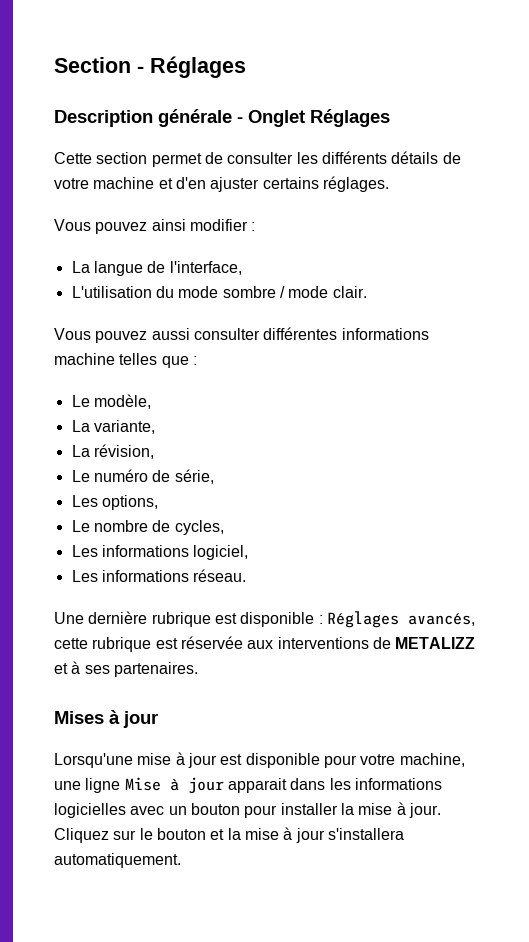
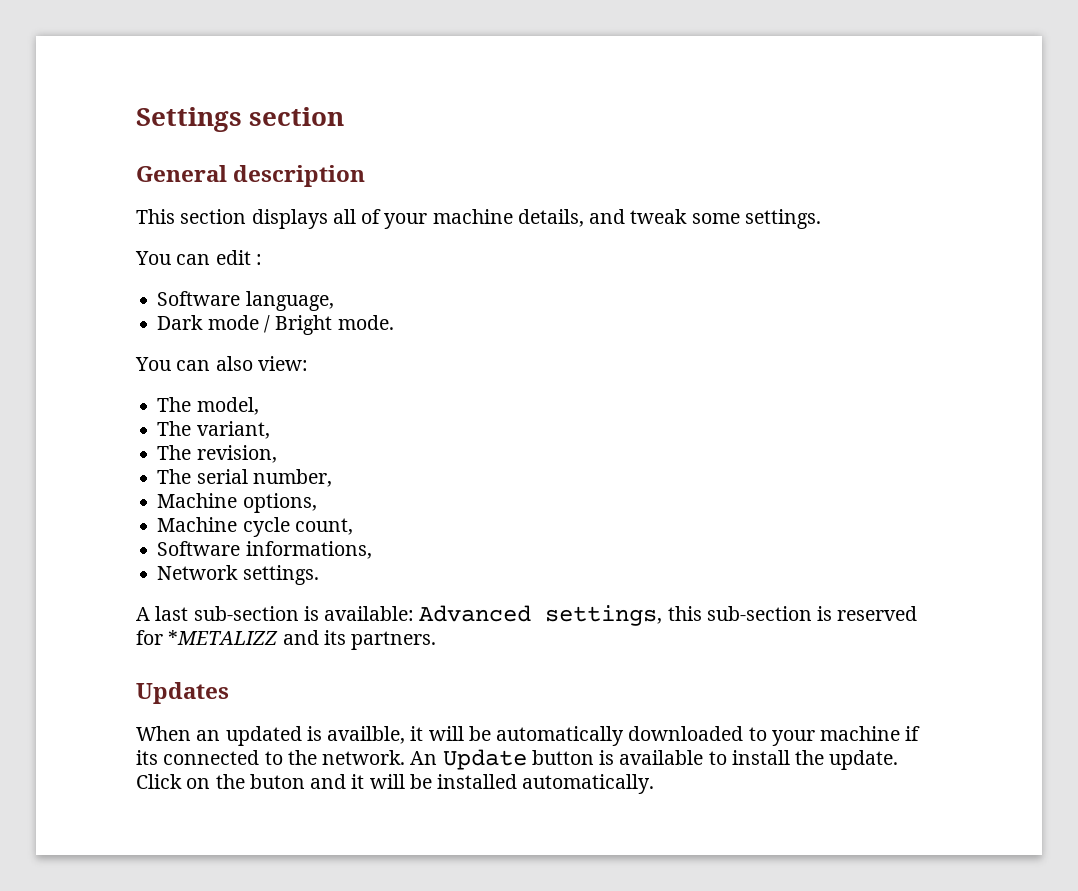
- Section - Réglages
- Description générale - Onglet Réglages
- Cette section permet de consulter les différents détails de votre machine et d'en ajuster certains réglages.
- Vous pouvez ainsi modifier :
- La langue de l'interface,
- L'utilisation du mode sombre / mode clair.
- Vous pouvez aussi consulter différentes informations machine telles que :
- Le modèle,
- La variante,
- La révision,
- Le numéro de série,
- Les options,
- Le nombre de cycles,
- Les informations logiciel,
- Les informations réseau.
- Une dernière rubrique est disponible : Réglages avancés, cette rubrique est réservée aux interventions de METALIZZ et à ses partenaires.
- Mises à jour
- Lorsqu'une mise à jour est disponible pour votre machine, une ligne Mise à jour apparait dans les informations logicielles avec un bouton pour installer la mise à jour. Cliquez sur le bouton et la mise à jour s'installera automatiquement.
+ Settings section
+ General description
+ This section displays all of your machine details, and tweak some settings.
+ You can edit :
+ Software language,
+ Dark mode / Bright mode.
+ You can also view:
+ The model,
+ The variant,
+ The revision,
+ The serial number,
+ Machine options,
+ Machine cycle count,
+ Software informations,
+ Network settings.
+ A last sub-section is available: Advanced settings, this sub-section is reserved for *METALIZZ and its partners.
+ Updates
+ When an updated is availble, it will be automatically downloaded to your machine if its connected to the network. An Update button is available to install the update. Click on the buton and it will be installed automatically.

